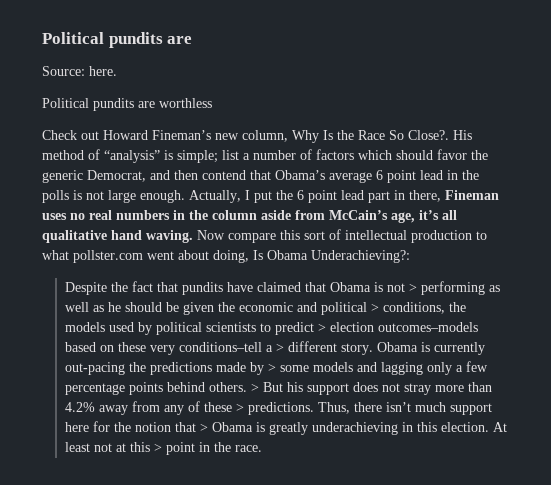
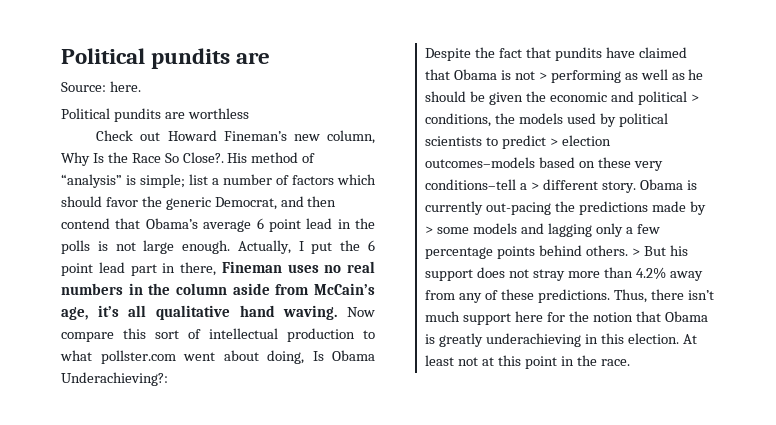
- > But his support does not stray more than 4.2% away from any of these > predictions.
+ > But his support does not stray more than 4.2% away from any of these predictions.
- Thus, there isn’t much support here for the notion that > Obama is greatly underachieving in this election.
+ Thus, there isn’t much support here for the notion that Obama is greatly underachieving in this election.
- At least not at this > point in the race.
+ At least not at this point in the race.

